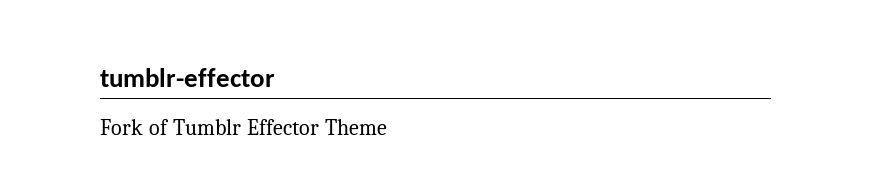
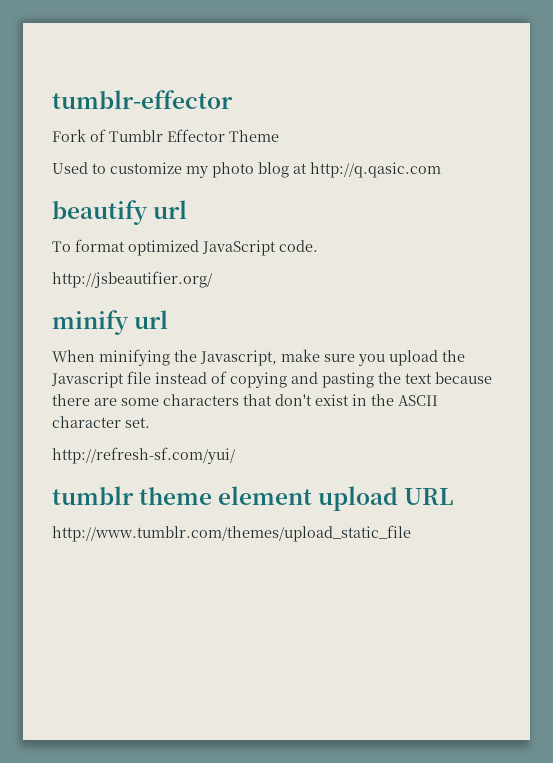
+ Used to customize my photo blog at http://q.qasic.com
+ beautify url
+ To format optimized JavaScript code.
+ http://jsbeautifier.org/
+ minify url
+ When minifying the Javascript, make sure you upload the Javascript file instead of copying and pasting the text because there are some characters that don't exist in the ASCII character set.
+ http://refresh-sf.com/yui/
+ tumblr theme element upload URL
+ http://www.tumblr.com/themes/upload_static_file

